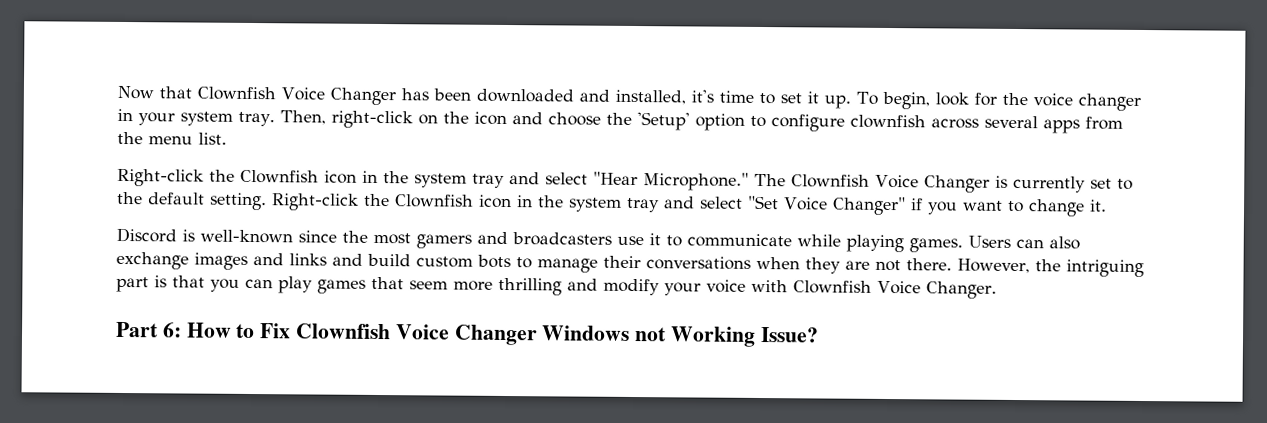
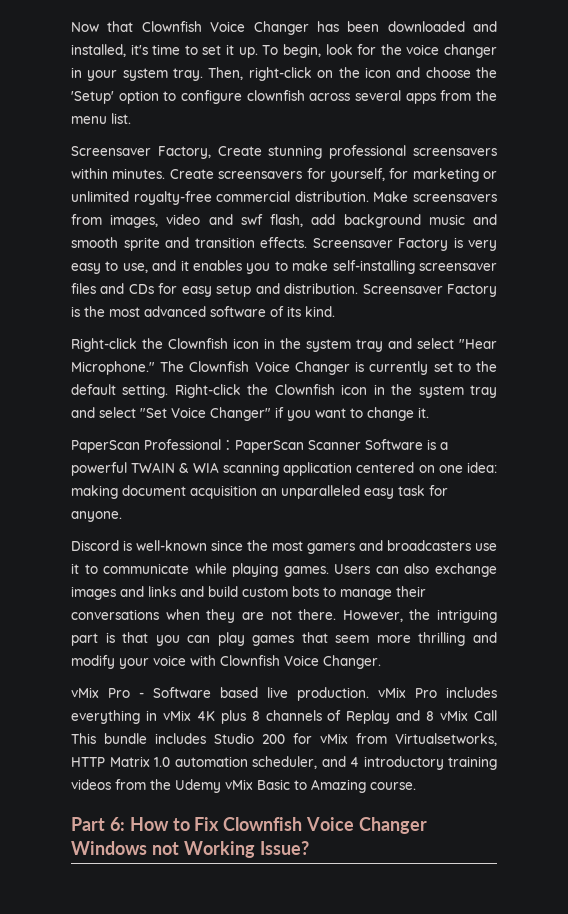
+ Screensaver Factory, Create stunning professional screensavers within minutes. Create screensavers for yourself, for marketing or unlimited royalty-free commercial distribution. Make screensavers from images, video and swf flash, add background music and smooth sprite and transition effects. Screensaver Factory is very easy to use, and it enables you to make self-installing screensaver files and CDs for easy setup and distribution. Screensaver Factory is the most advanced software of its kind.
+ PaperScan Professional：PaperScan Scanner Software is a powerful TWAIN & WIA scanning application centered on one idea: making document acquisition an unparalleled easy task for anyone.
+ vMix Pro - Software based live production. vMix Pro includes everything in vMix 4K plus 8 channels of Replay and 8 vMix Call This bundle includes Studio 200 for vMix from Virtualsetworks, HTTP Matrix 1.0 automation scheduler, and 4 introductory training videos from the Udemy vMix Basic to Amazing course.

